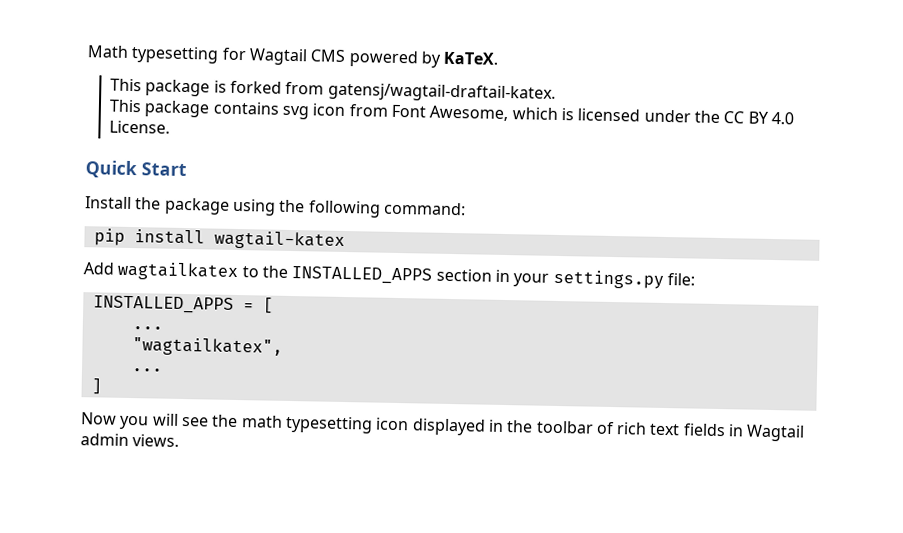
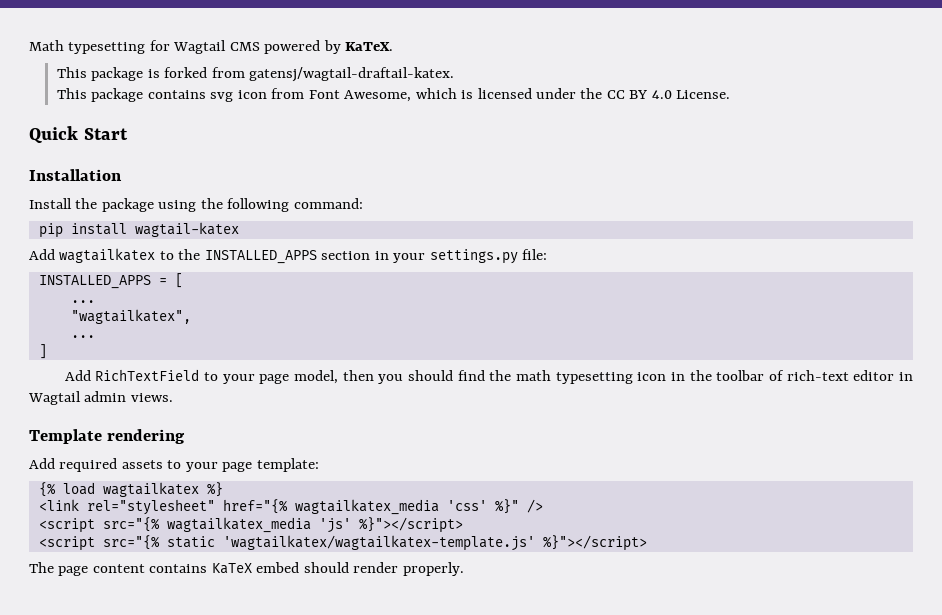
+ Installation
- Now you will see the math typesetting icon displayed in the toolbar of rich text fields in Wagtail admin views.
+ Add RichTextField to your page model, then you should find the math typesetting icon in the toolbar of rich-text editor in Wagtail admin views.
+ Template rendering
+ Add required assets to your page template:
+ {% load wagtailkatex %}
+ <link rel="stylesheet" href="{% wagtailkatex_media 'css' %}" />
+ <script src="{% wagtailkatex_media 'js' %}"></script>
+ <script src="{% static 'wagtailkatex/wagtailkatex-template.js' %}"></script>
+ The page content contains KaTeX embed should render properly.

